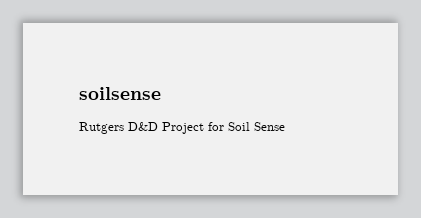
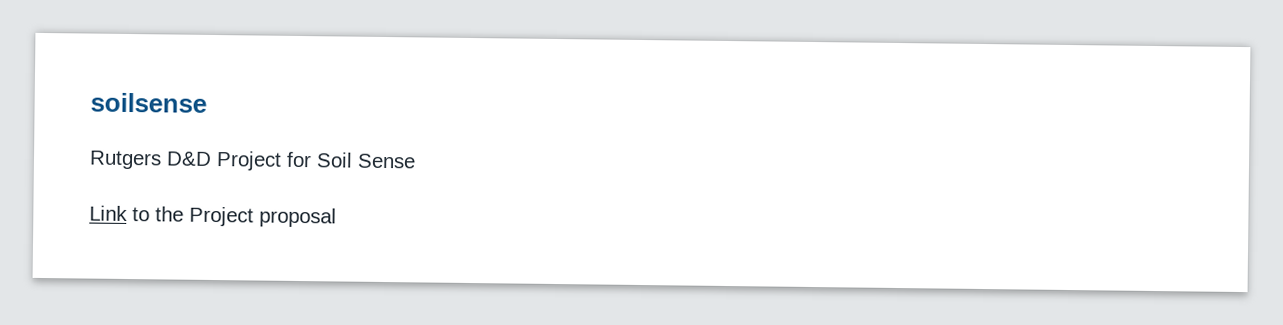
+ Link to the Project proposal

